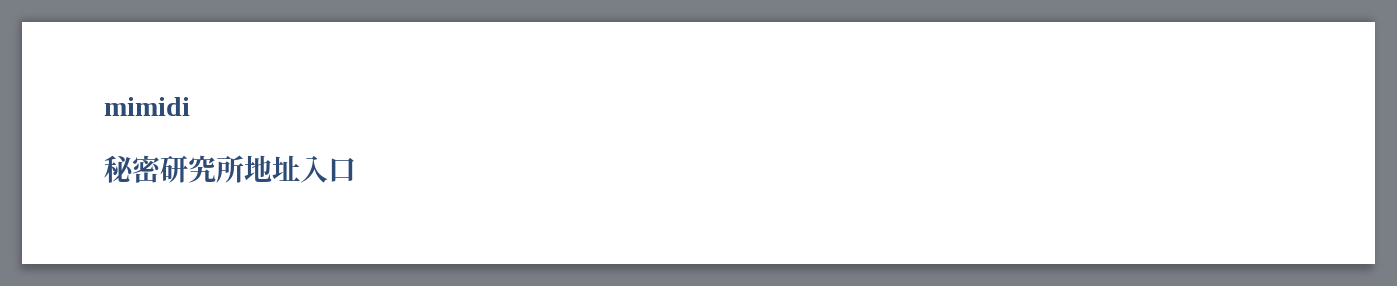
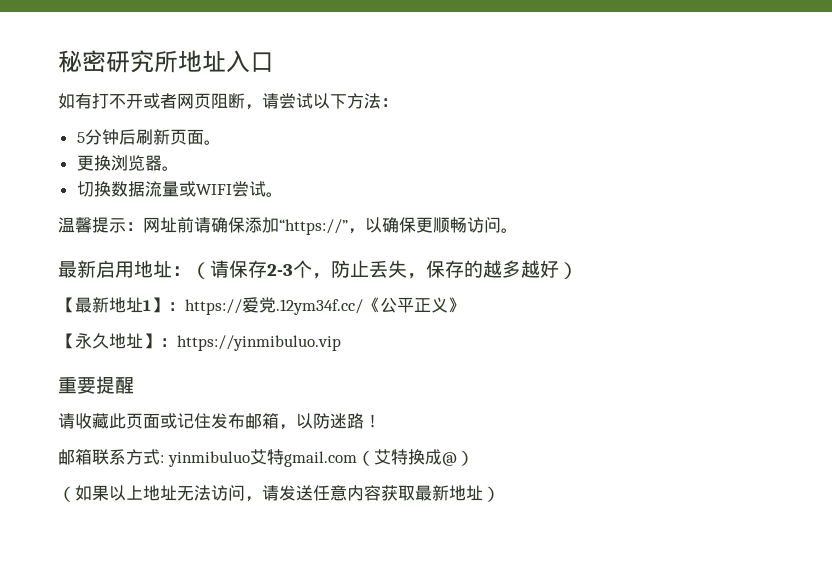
- mimidi
+ 如有打不开或者网页阻断，请尝试以下方法：
+ 5分钟后刷新页面。
+ 更换浏览器。
+ 切换数据流量或WIFI尝试。
+ 温馨提示：网址前请确保添加“https://”，以确保更顺畅访问。
+ 最新启用地址：（请保存2-3个，防止丢失，保存的越多越好）
+ 【最新地址1】：https://爱党.12ym34f.cc/《公平正义》
+ 【永久地址】：https://yinmibuluo.vip
+ 重要提醒
+ 请收藏此页面或记住发布邮箱，以防迷路！
+ 邮箱联系方式: yinmibuluo艾特gmail.com（艾特换成@）
+ （如果以上地址无法访问，请发送任意内容获取最新地址）

